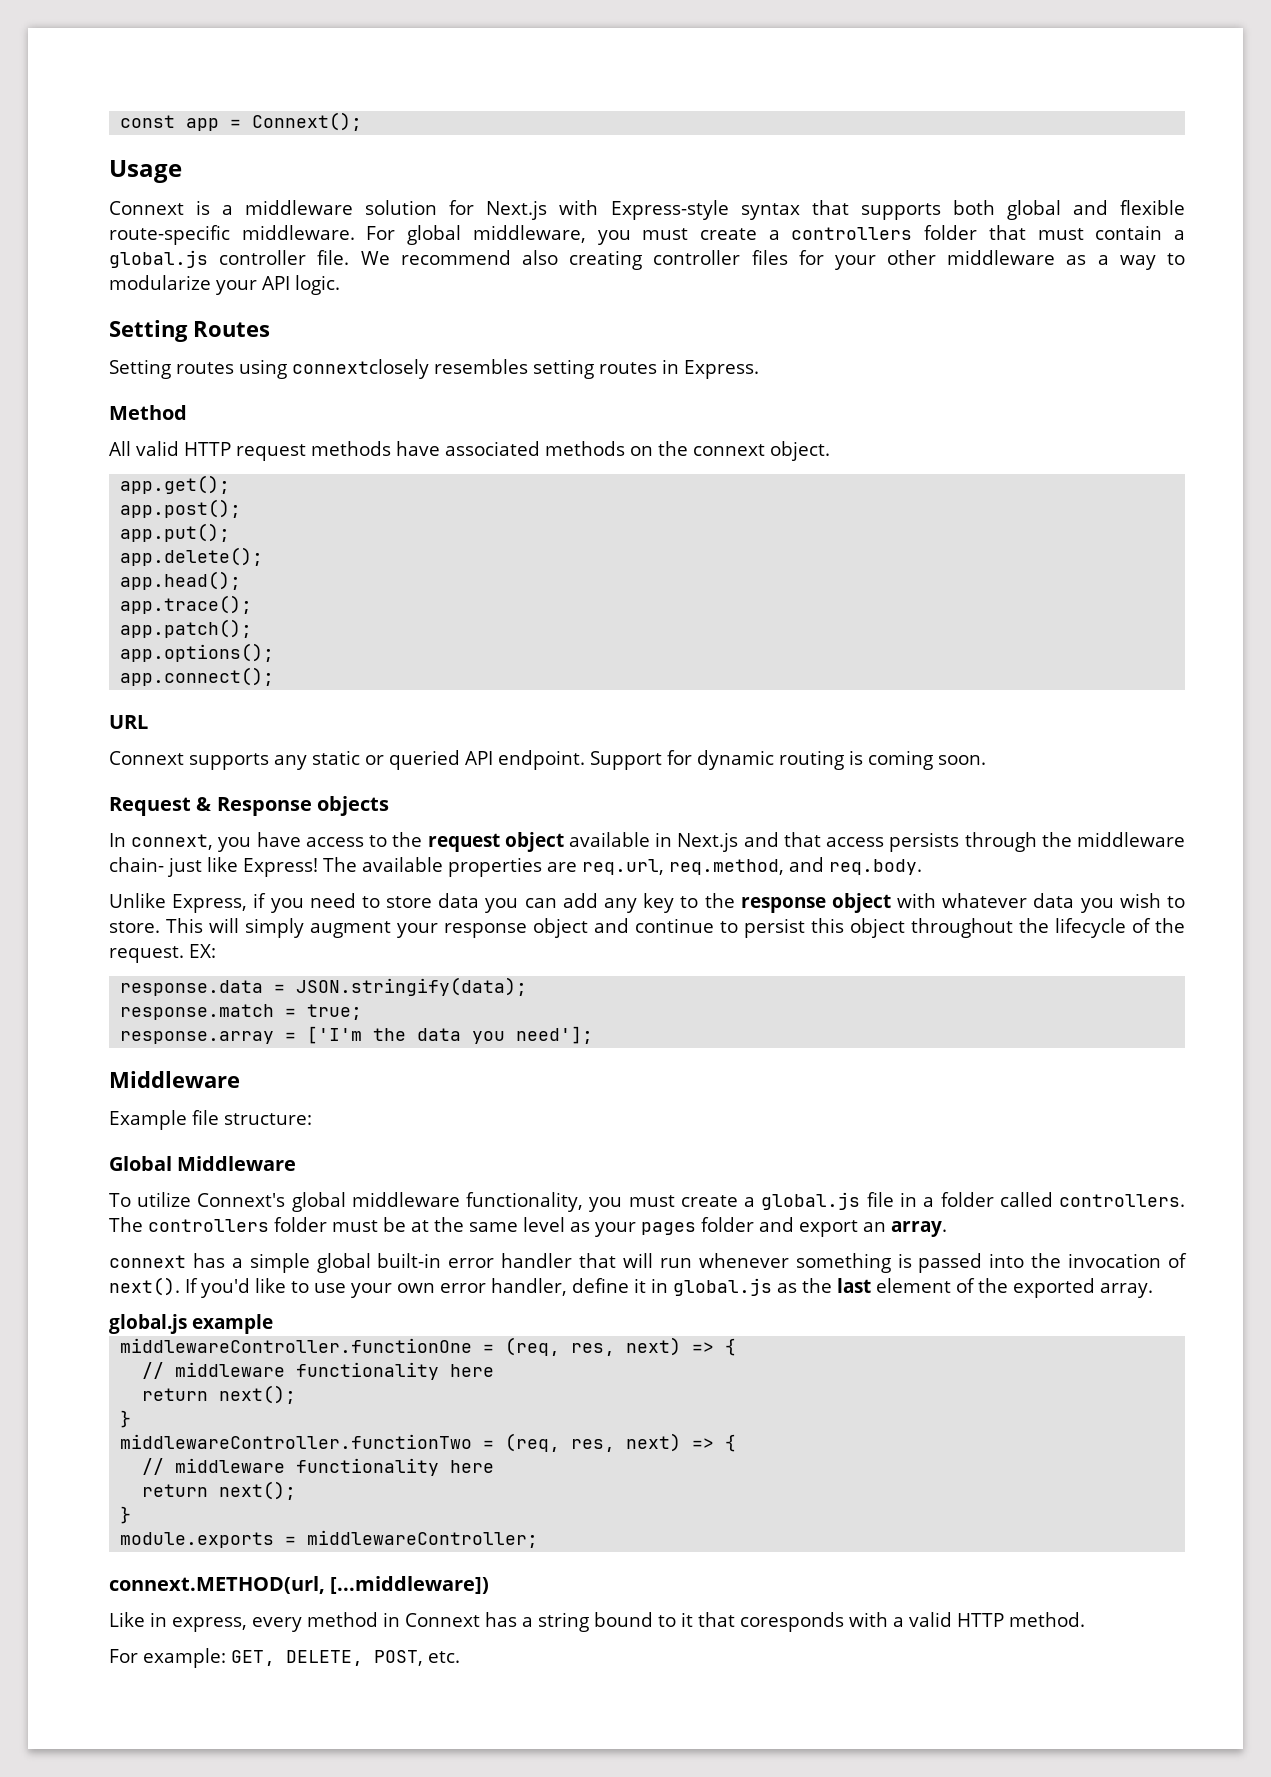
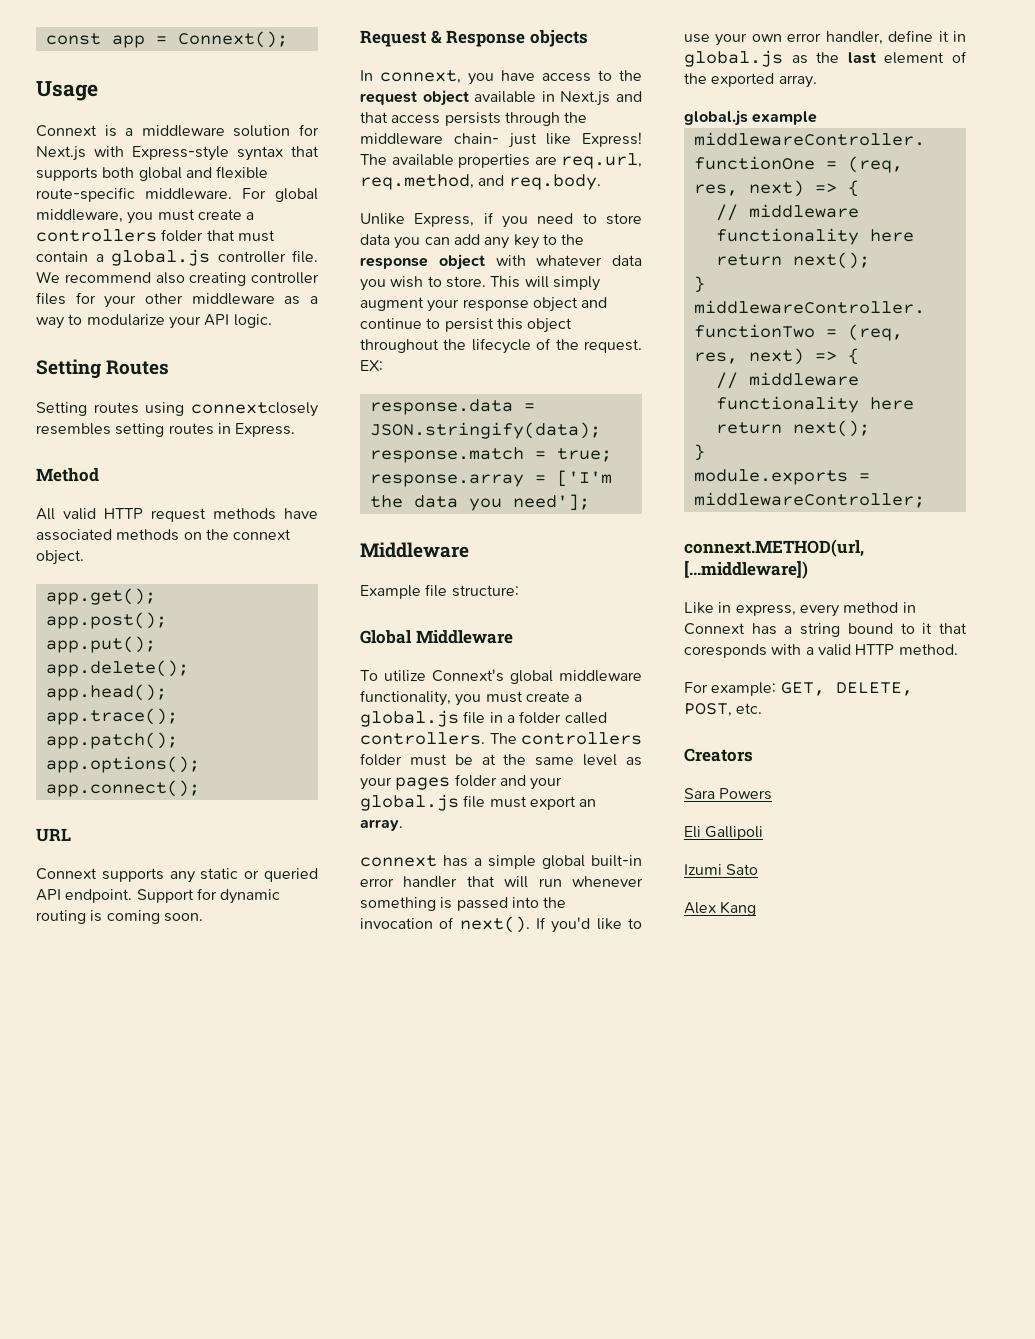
- The controllers folder must be at the same level as your pages folder and export an array.
+ The controllers folder must be at the same level as your pages folder and your global.js file must export an array.
+ Creators
+ Sara Powers
+ Eli Gallipoli
+ Izumi Sato
+ Alex Kang

